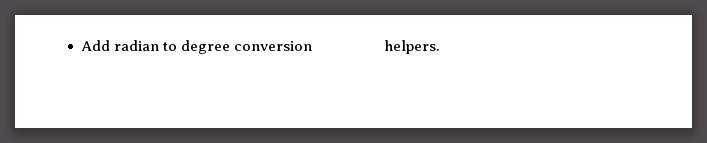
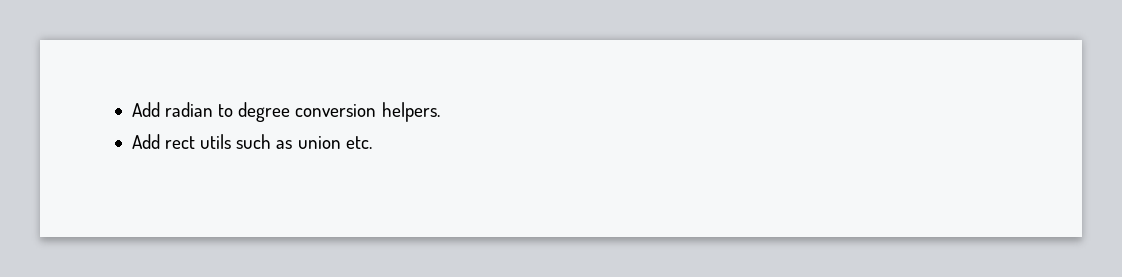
+ Add rect utils such as union etc.

